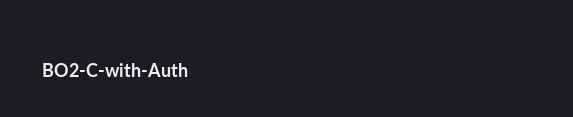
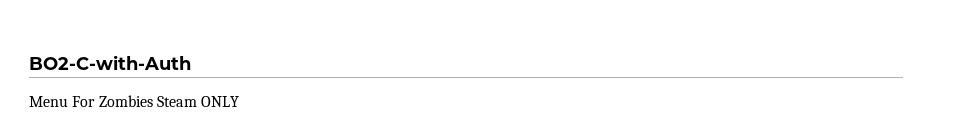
+ Menu For Zombies Steam ONLY

